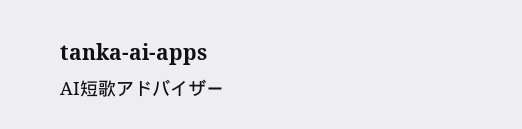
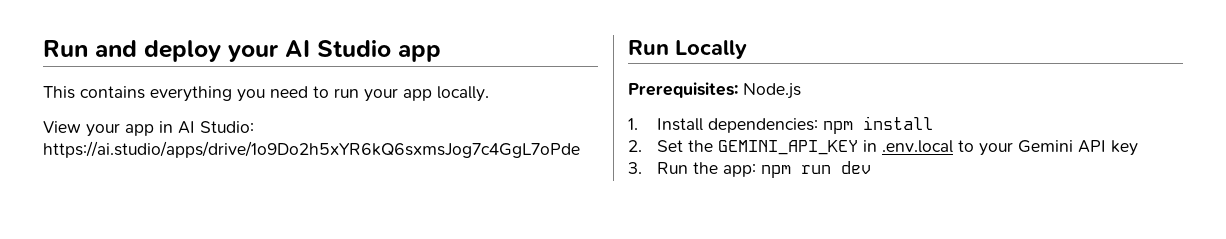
- tanka-ai-apps
- AI短歌アドバイザー
+ Run and deploy your AI Studio app
+ This contains everything you need to run your app locally.
+ View your app in AI Studio: https://ai.studio/apps/drive/1o9Do2h5xYR6kQ6sxmsJog7c4GgL7oPde
+ Run Locally
+ Prerequisites: Node.js
+ 1. Install dependencies: npm install
+ 2. Set the GEMINI_API_KEY in .env.local to your Gemini API key
+ 3. Run the app: npm run dev

